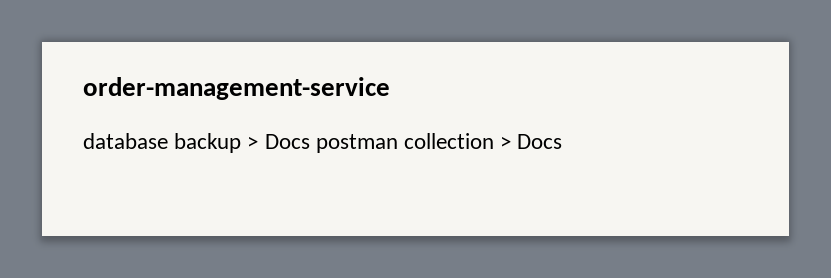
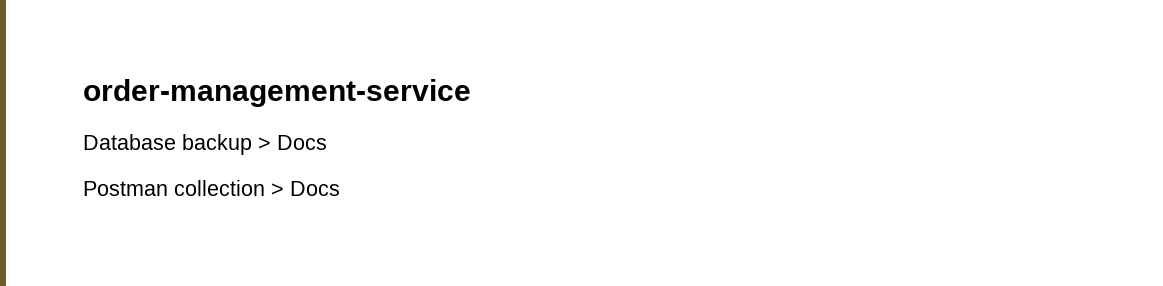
- database backup > Docs postman collection > Docs
+ Database backup > Docs
+ Postman collection > Docs

